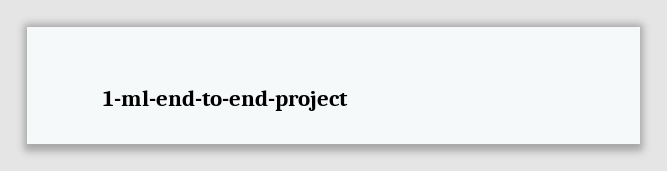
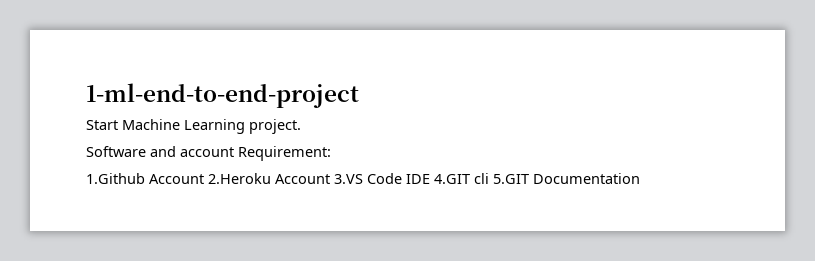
+ Start Machine Learning project.
+ Software and account Requirement:
+ 1.Github Account 2.Heroku Account 3.VS Code IDE 4.GIT cli 5.GIT Documentation

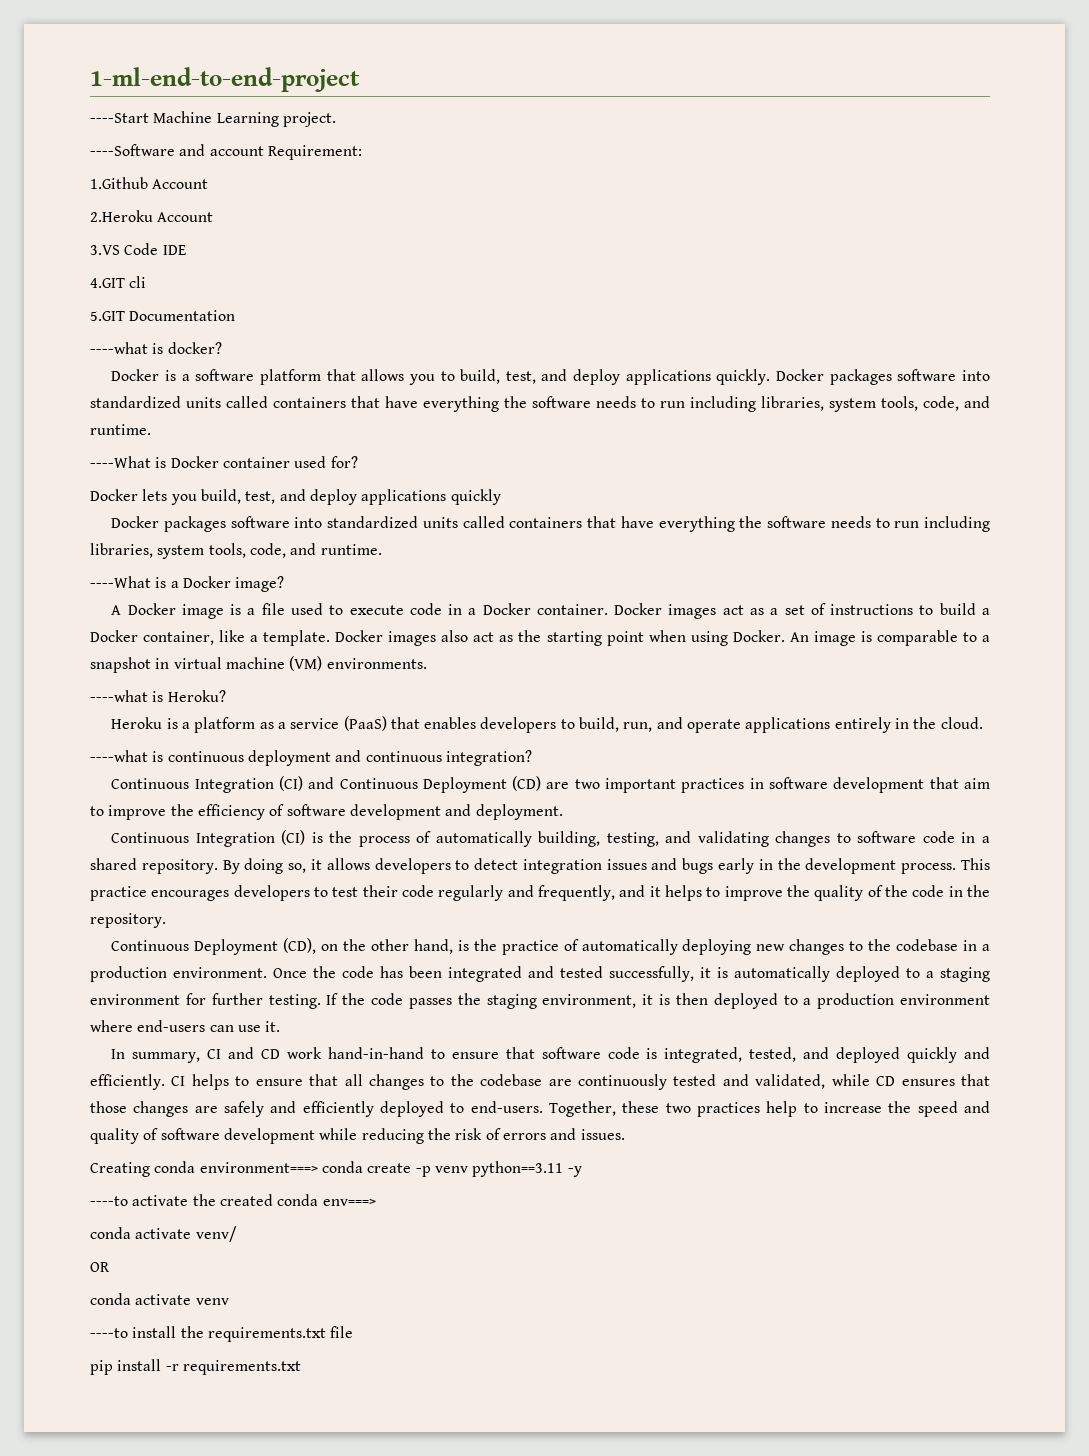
- Start Machine Learning project.
+ ----Start Machine Learning project.
- Software and account Requirement:
+ ----Software and account Requirement:
- 1.Github Account 2.Heroku Account 3.VS Code IDE 4.GIT cli 5.GIT Documentation
+ 1.Github Account
+ 2.Heroku Account
+ 3.VS Code IDE
+ 4.GIT cli
+ 5.GIT Documentation
+ ----what is docker?
+ Docker is a software platform that allows you to build, test, and deploy applications quickly. Docker packages software into standardized units called containers that have everything the software needs to run including libraries, system tools, code, and runtime.
+ ----What is Docker container used for?
+ Docker lets you build, test, and deploy applications quickly
+ Docker packages software into standardized units called containers that have everything the software needs to run including libraries, system tools, code, and runtime.
+ ----What is a Docker image?
+ A Docker image is a file used to execute code in a Docker container. Docker images act as a set of instructions to build a Docker container, like a template. Docker images also act as the starting point when using Docker. An image is comparable to a snapshot in virtual machine (VM) environments.
+ ----what is Heroku?
+ Heroku is a platform as a service (PaaS) that enables developers to build, run, and operate applications entirely in the cloud.
+ ----what is continuous deployment and continuous integration?
+ Continuous Integration (CI) and Continuous Deployment (CD) are two important practices in software development that aim to improve the efficiency of software development and deployment.
+ Continuous Integration (CI) is the process of automatically building, testing, and validating changes to software code in a shared repository. By doing so, it allows developers to detect integration issues and bugs early in the development process. This practice encourages developers to test their code regularly and frequently, and it helps to improve the quality of the code in the repository.
+ Continuous Deployment (CD), on the other hand, is the practice of automatically deploying new changes to the codebase in a production environment. Once the code has been integrated and tested successfully, it is automatically deployed to a staging environment for further testing. If the code passes the staging environment, it is then deployed to a production environment where end-users can use it.
+ In summary, CI and CD work hand-in-hand to ensure that software code is integrated, tested, and deployed quickly and efficiently. CI helps to ensure that all changes to the codebase are continuously tested and validated, while CD ensures that those changes are safely and efficiently deployed to end-users. Together, these two practices help to increase the speed and quality of software development while reducing the risk of errors and issues.
+ Creating conda environment===> conda create -p venv python==3.11 -y
+ ----to activate the created conda env===>
+ conda activate venv/
+ OR
+ conda activate venv
+ ----to install the requirements.txt file
+ pip install -r requirements.txt

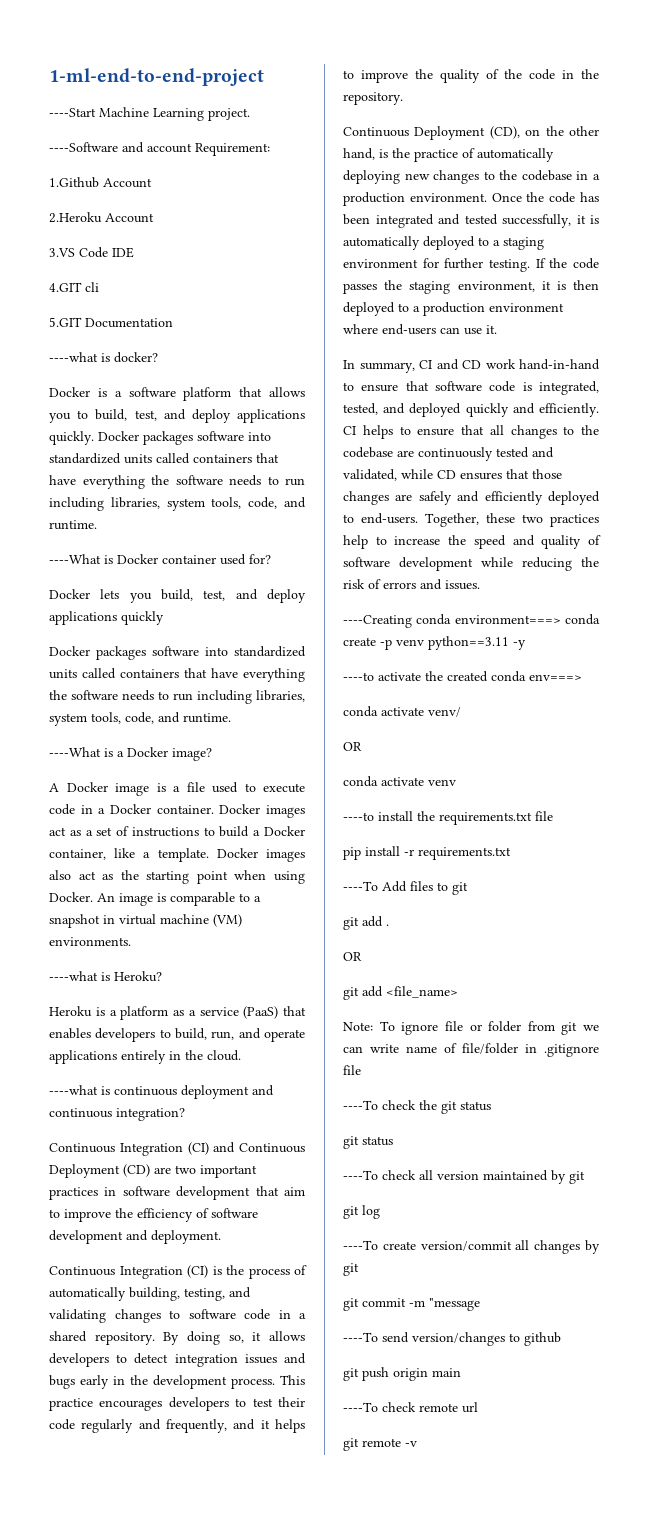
- Creating conda environment===> conda create -p venv python==3.11 -y
+ ----Creating conda environment===> conda create -p venv python==3.11 -y
+ ----To Add files to git
+ git add .
+ OR
+ git add <file_name>
+ Note: To ignore file or folder from git we can write name of file/folder in .gitignore file
+ ----To check the git status
+ git status
+ ----To check all version maintained by git
+ git log
+ ----To create version/commit all changes by git
+ git commit -m "message
+ ----To send version/changes to github
+ git push origin main
+ ----To check remote url
+ git remote -v

